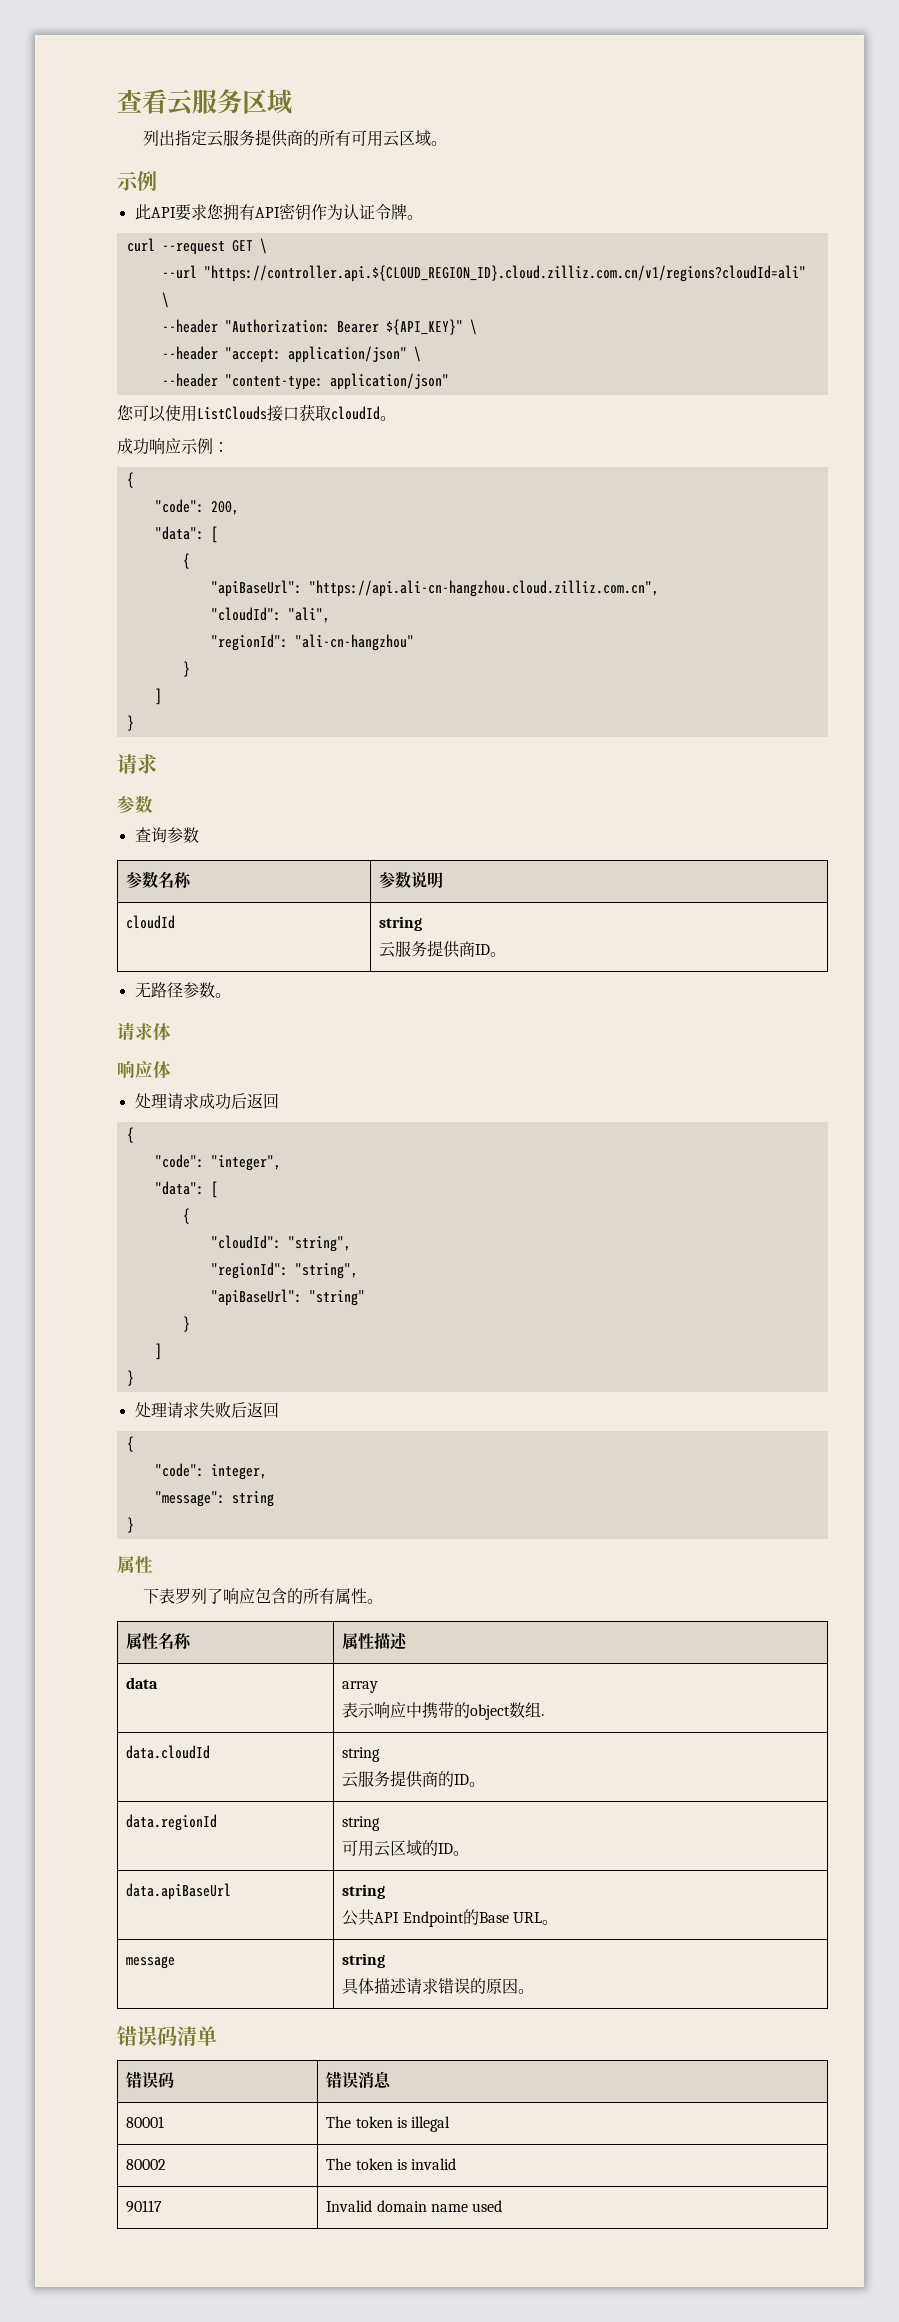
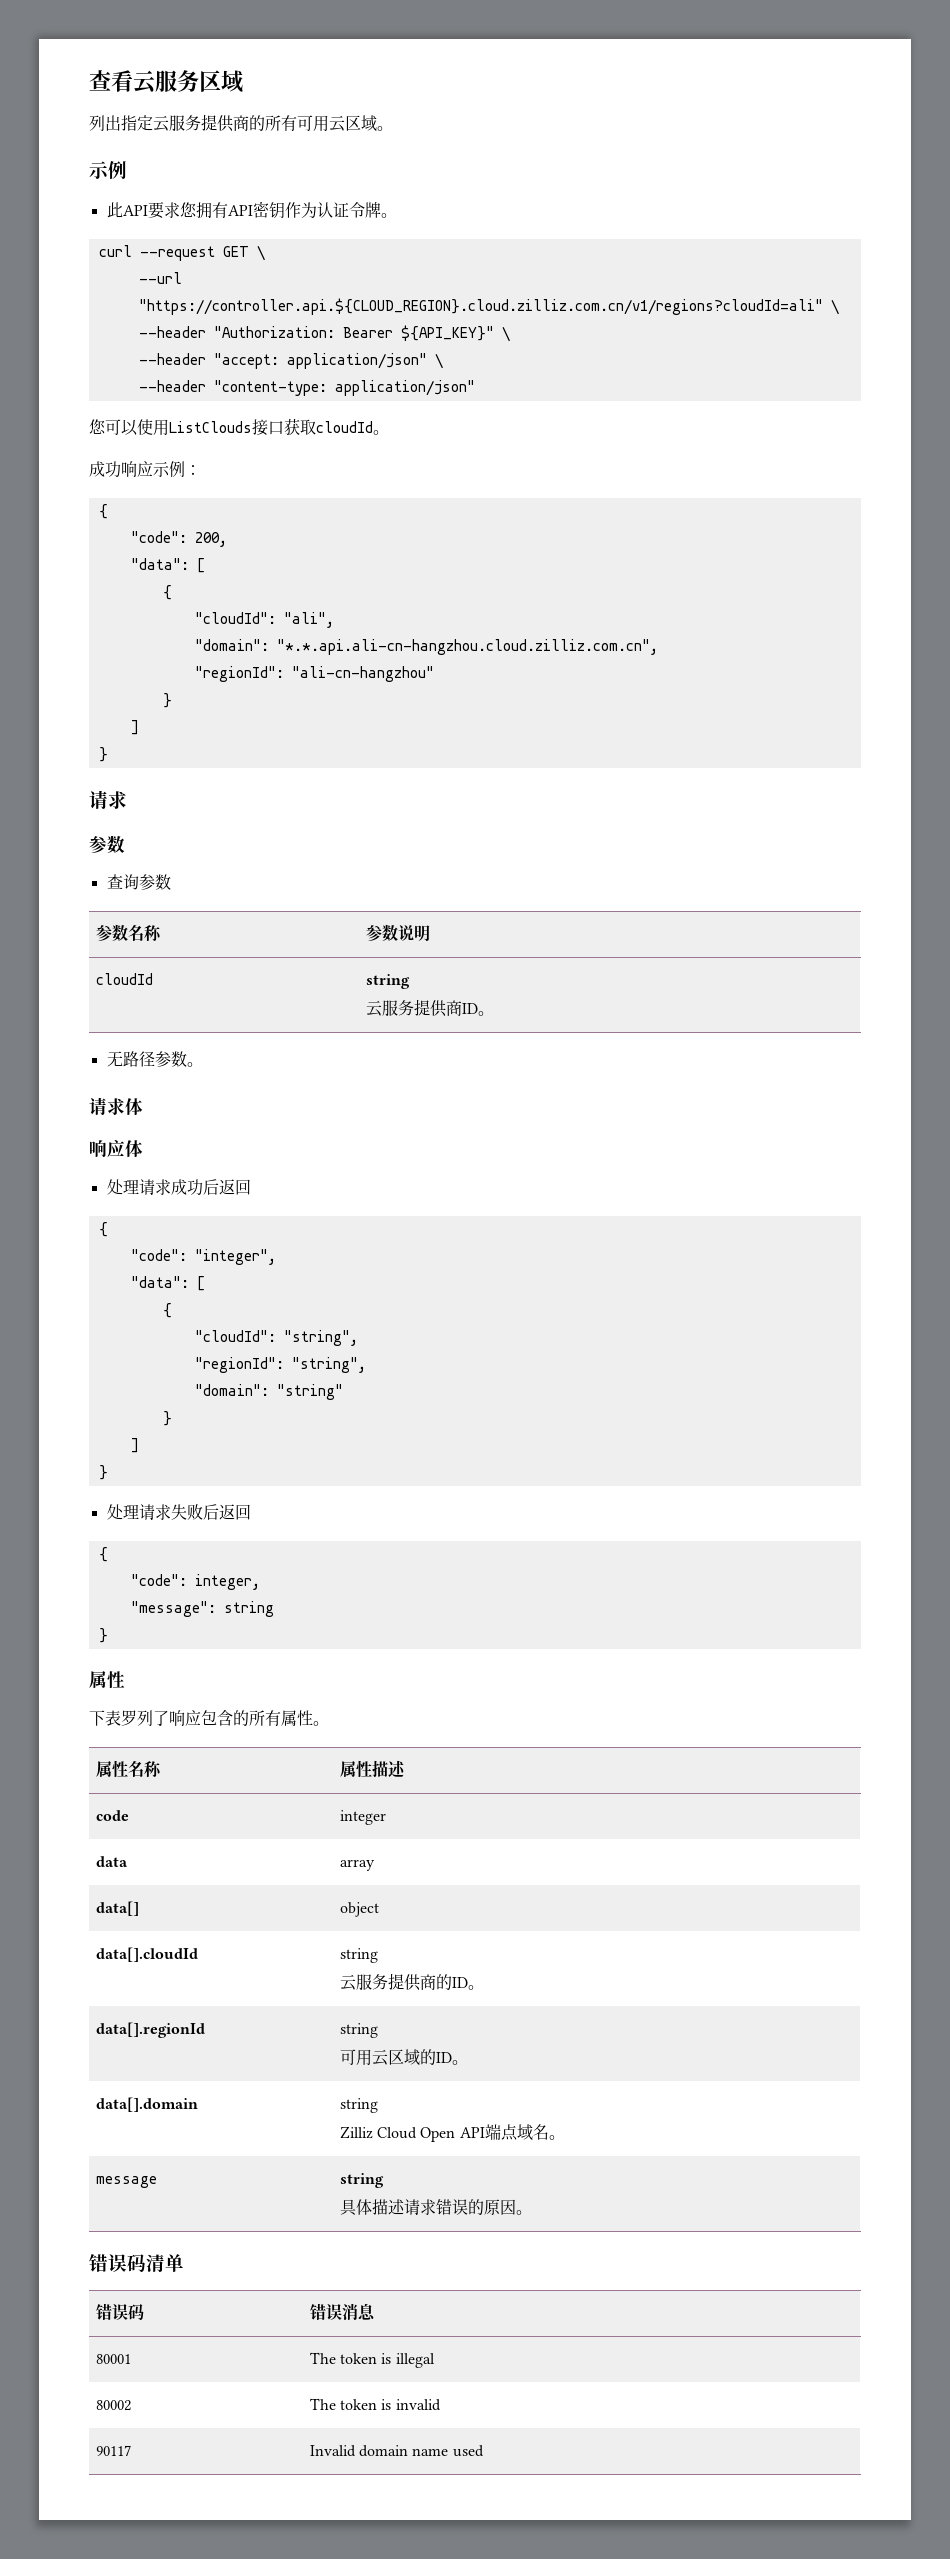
- --url "https://controller.api.${CLOUD_REGION_ID}.cloud.zilliz.com.cn/v1/regions?cloudId=ali" \
+ --url "https://controller.api.${CLOUD_REGION}.cloud.zilliz.com.cn/v1/regions?cloudId=ali" \
- "apiBaseUrl": "https://api.ali-cn-hangzhou.cloud.zilliz.com.cn",
+ "domain": "*.*.api.ali-cn-hangzhou.cloud.zilliz.com.cn",
- "apiBaseUrl": "string"
+ "domain": "string"
+ code | integer
  data | array
- 表示响应中携带的object数组.
- data.cloudId | string
+ data[] | object
+ data[].cloudId | string
- data.regionId | string
+ data[].regionId | string
- data.apiBaseUrl | string
- 公共API Endpoint的Base URL。
+ data[].domain | string
+ Zilliz Cloud Open API端点域名。

